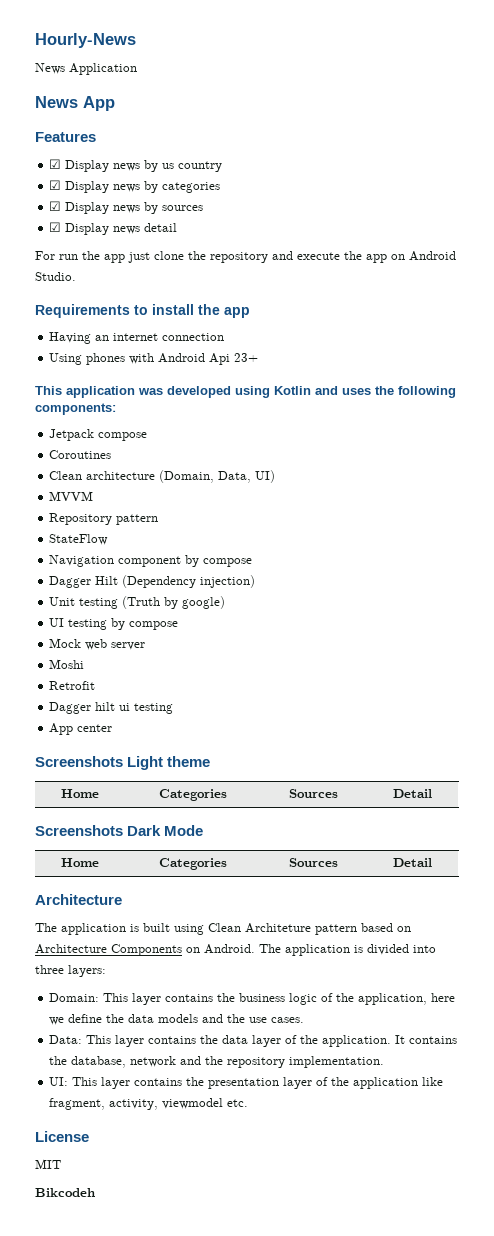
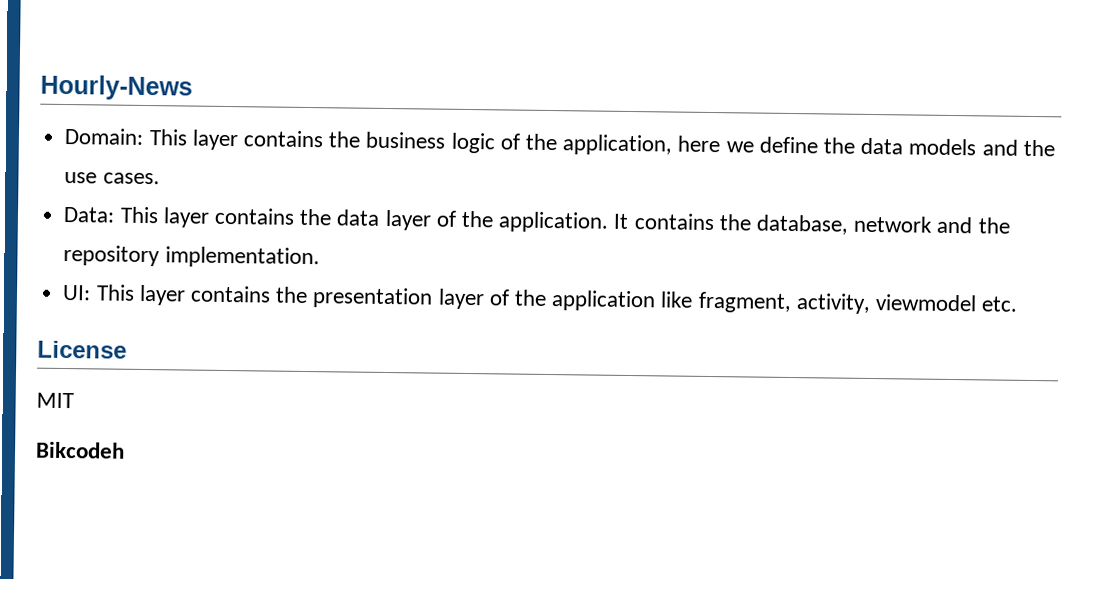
- News Application
- News App
- Features
- ☑ Display news by us country
- ☑ Display news by categories
- ☑ Display news by sources
- ☑ Display news detail
- For run the app just clone the repository and execute the app on Android Studio.
- Requirements to install the app
- Having an internet connection
- Using phones with Android Api 23+
- This application was developed using Kotlin and uses the following components:
- Jetpack compose
- Coroutines
- Clean architecture (Domain, Data, UI)
- MVVM
- Repository pattern
- StateFlow
- Navigation component by compose
- Dagger Hilt (Dependency injection)
- Unit testing (Truth by google)
- UI testing by compose
- Mock web server
- Moshi
- Retrofit
- Dagger hilt ui testing
- App center
- Screenshots Light theme
- Home | Categories | Sources | Detail
- Screenshots Dark Mode
- Home | Categories | Sources | Detail
- Architecture
- The application is built using Clean Architeture pattern based on Architecture Components on Android. The application is divided into three layers:

